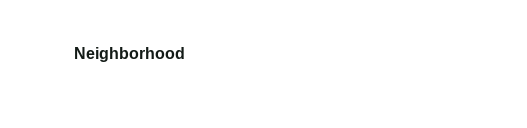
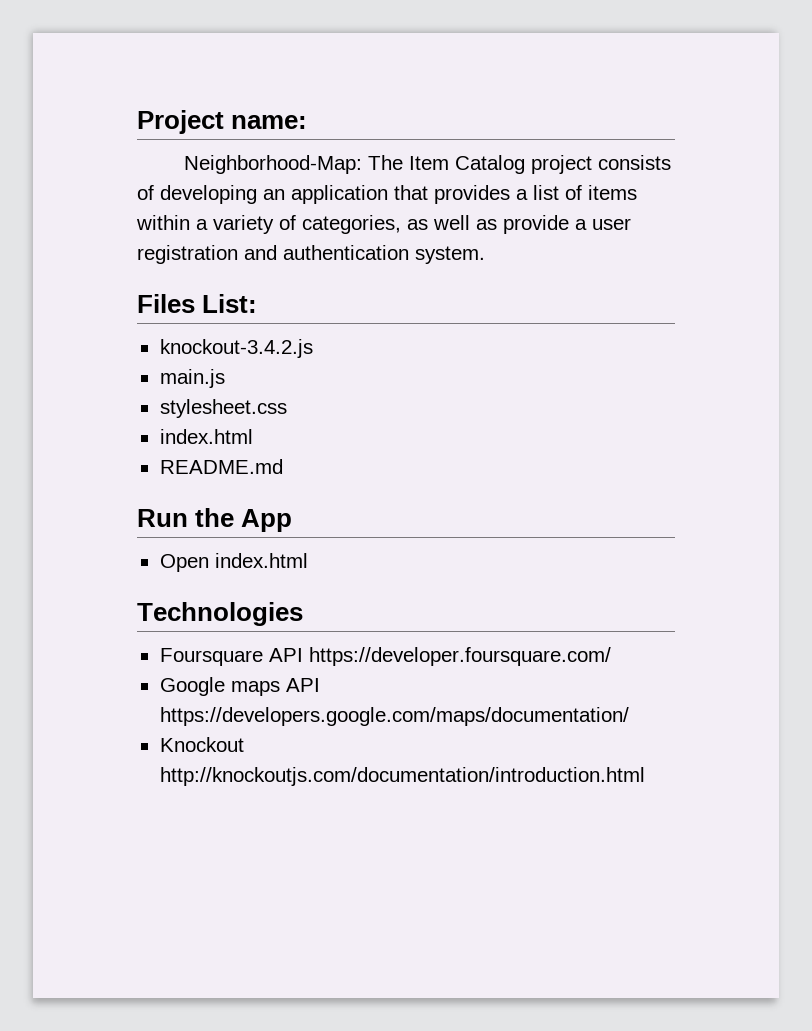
- Neighborhood
+ Project name:
+ Neighborhood-Map: The Item Catalog project consists of developing an application that provides a list of items within a variety of categories, as well as provide a user registration and authentication system.
+ Files List:
+ knockout-3.4.2.js
+ main.js
+ stylesheet.css
+ index.html
+ README.md
+ Run the App
+ Open index.html
+ Technologies
+ Foursquare API https://developer.foursquare.com/
+ Google maps API https://developers.google.com/maps/documentation/
+ Knockout http://knockoutjs.com/documentation/introduction.html

